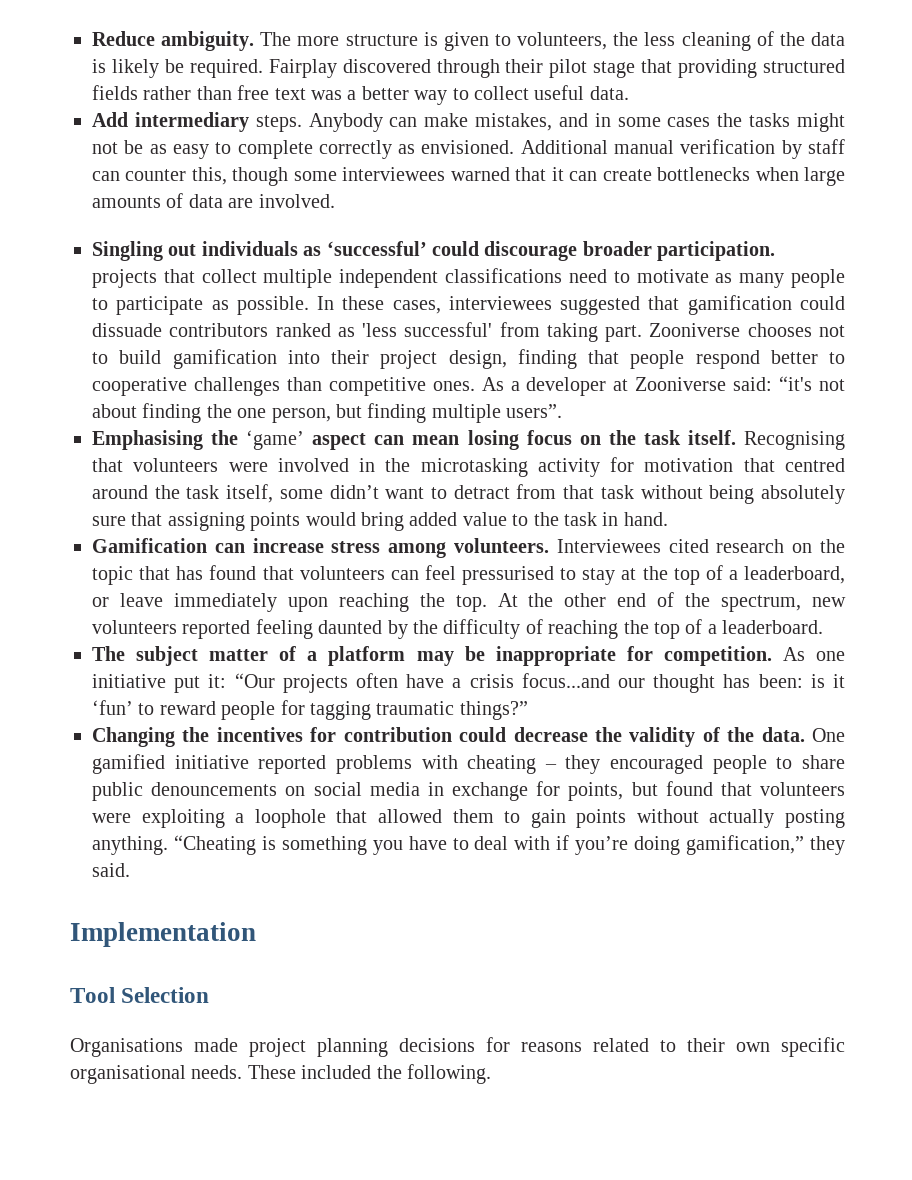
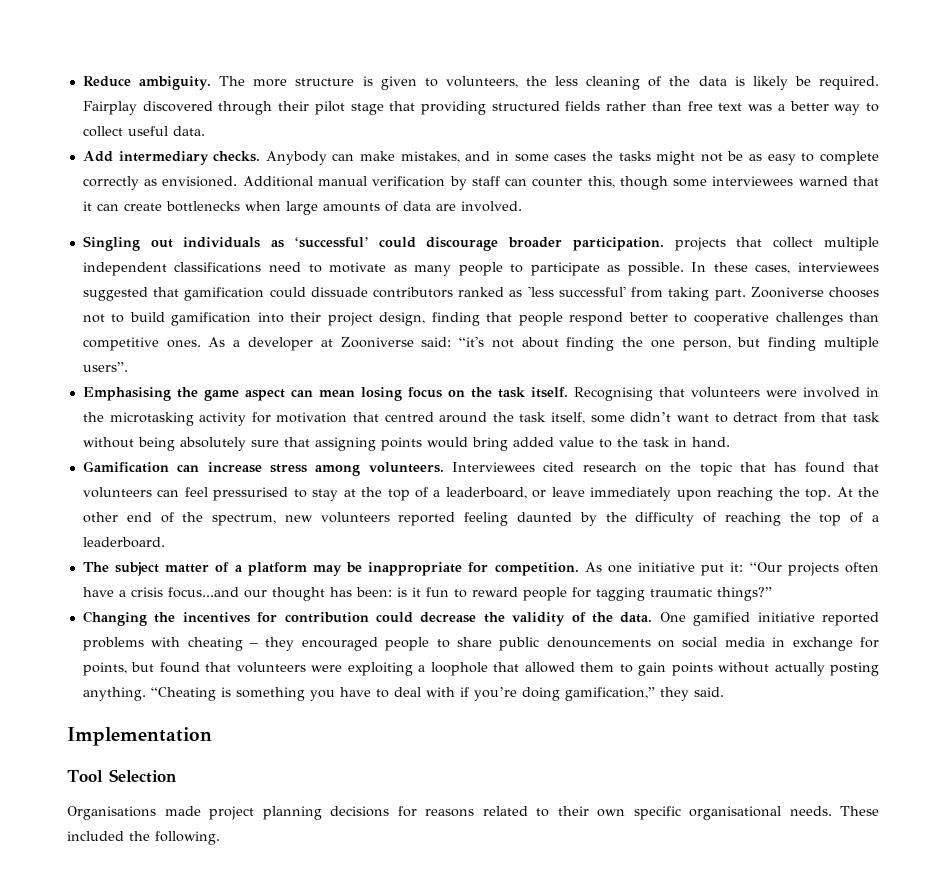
- Add intermediary steps.
+ Add intermediary checks.
- Emphasising the ‘game’ aspect can mean losing focus on the task itself.
+ Emphasising the game aspect can mean losing focus on the task itself.
- As one initiative put it: “Our projects often have a crisis focus...and our thought has been: is it ‘fun’ to reward people for tagging traumatic things?”
+ As one initiative put it: “Our projects often have a crisis focus...and our thought has been: is it fun to reward people for tagging traumatic things?”

